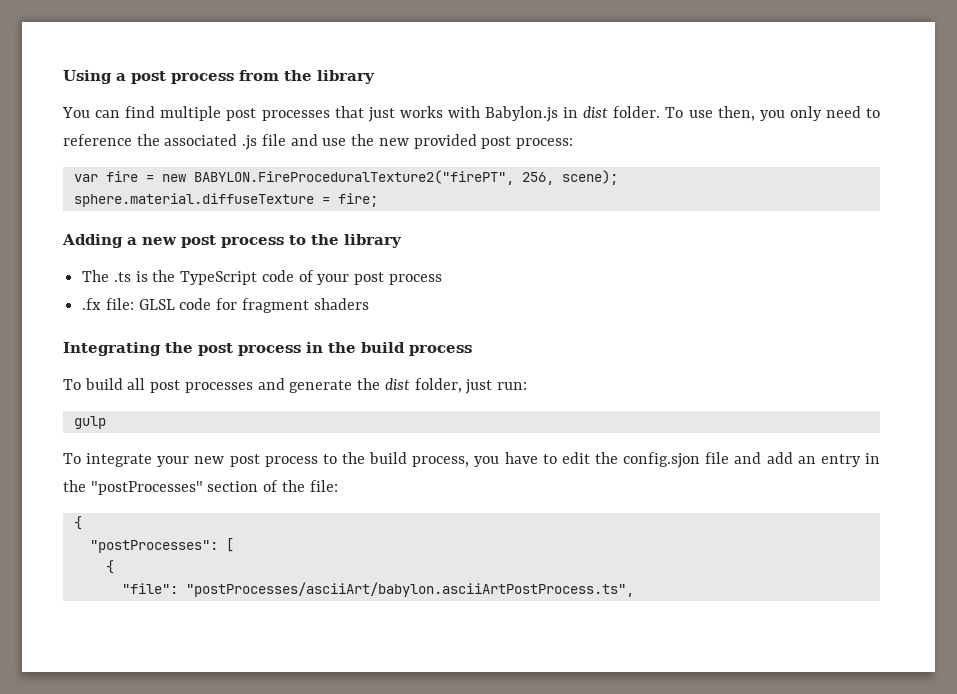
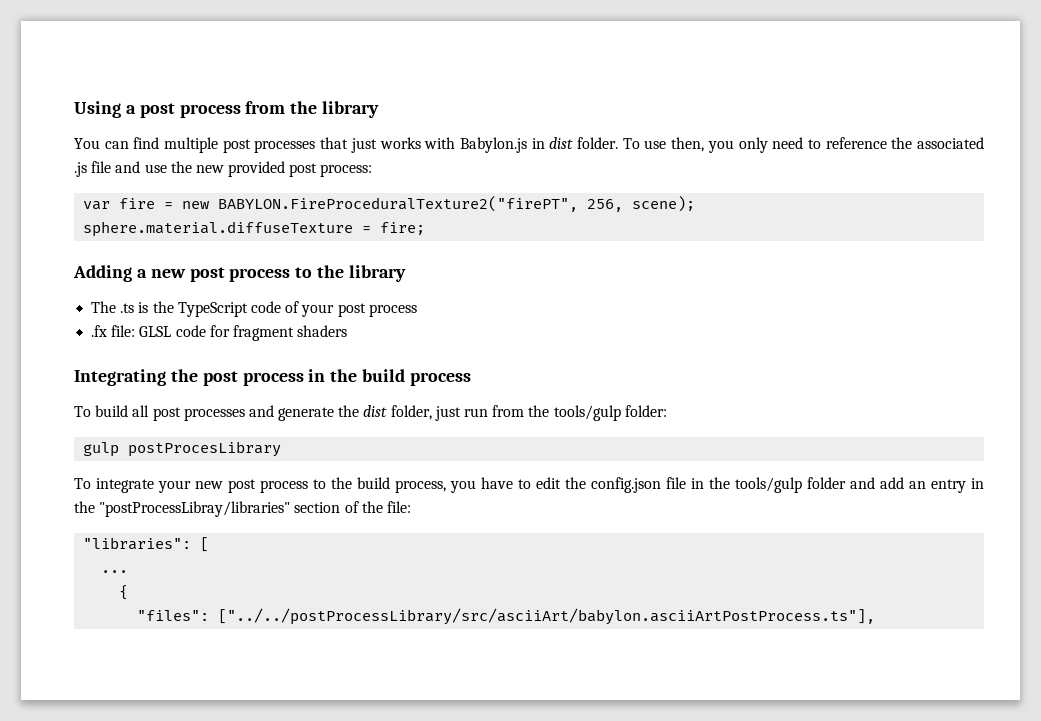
- To build all post processes and generate the dist folder, just run:
+ To build all post processes and generate the dist folder, just run from the tools/gulp folder:
- gulp
+ gulp postProcesLibrary
- To integrate your new post process to the build process, you have to edit the config.sjon file and add an entry in the "postProcesses" section of the file:
+ To integrate your new post process to the build process, you have to edit the config.json file in the tools/gulp folder and add an entry in the "postProcessLibray/libraries" section of the file:
+ "libraries": [
+ ...
  {
- "postProcesses": [
- {
- "file": "postProcesses/asciiArt/babylon.asciiArtPostProcess.ts",
+ "files": ["../../postProcessLibrary/src/asciiArt/babylon.asciiArtPostProcess.ts"],

